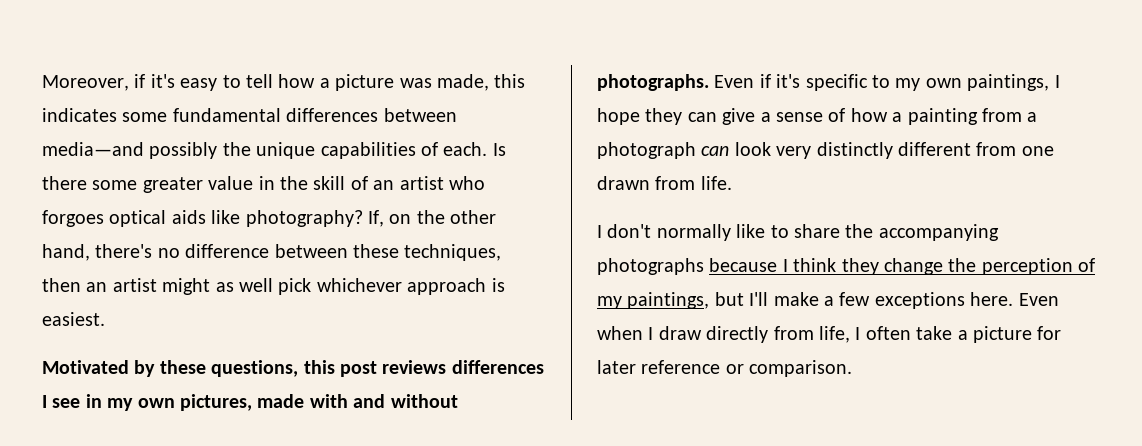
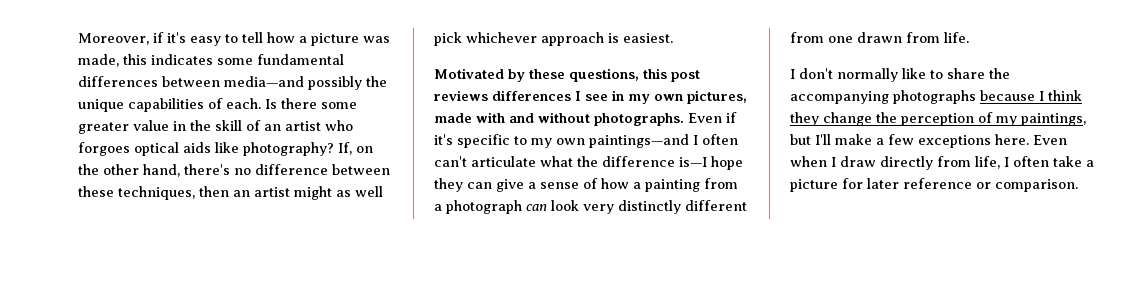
- Even if it's specific to my own paintings, I hope they can give a sense of how a painting from a photograph can look very distinctly different from one drawn from life.
+ Even if it's specific to my own paintings—and I often can't articulate what the difference is—I hope they can give a sense of how a painting from a photograph can look very distinctly different from one drawn from life.

